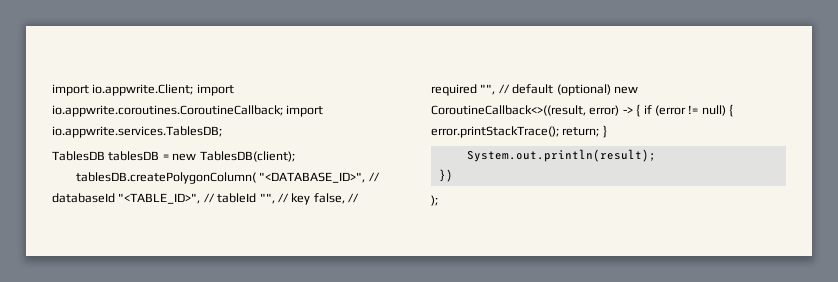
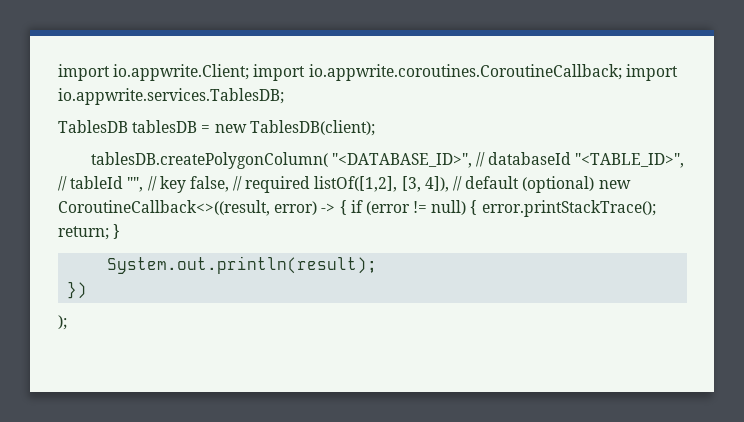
- tablesDB.createPolygonColumn( "<DATABASE_ID>", // databaseId "<TABLE_ID>", // tableId "", // key false, // required "", // default (optional) new CoroutineCallback<>((result, error) -> { if (error != null) { error.printStackTrace(); return; }
+ tablesDB.createPolygonColumn( "<DATABASE_ID>", // databaseId "<TABLE_ID>", // tableId "", // key false, // required listOf([1,2], [3, 4]), // default (optional) new CoroutineCallback<>((result, error) -> { if (error != null) { error.printStackTrace(); return; }

